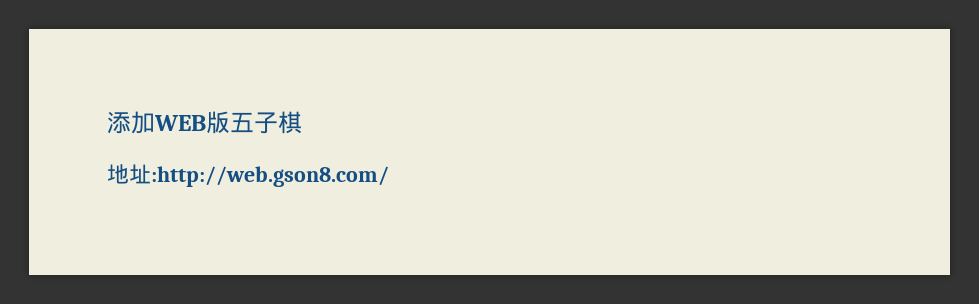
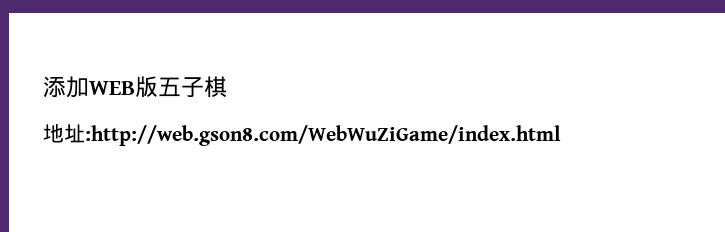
- 地址:http://web.gson8.com/
+ 地址:http://web.gson8.com/WebWuZiGame/index.html

